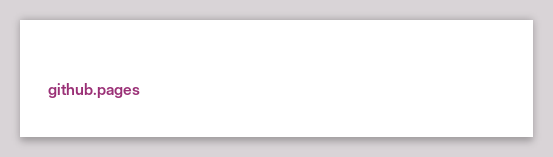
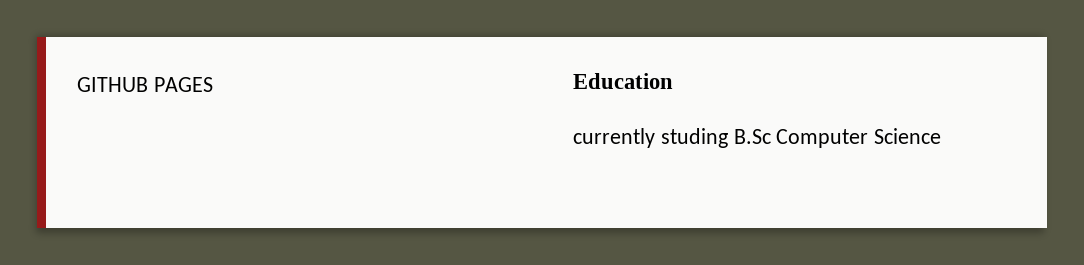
- github.pages
+ GITHUB PAGES
+ Education
+ currently studing B.Sc Computer Science

